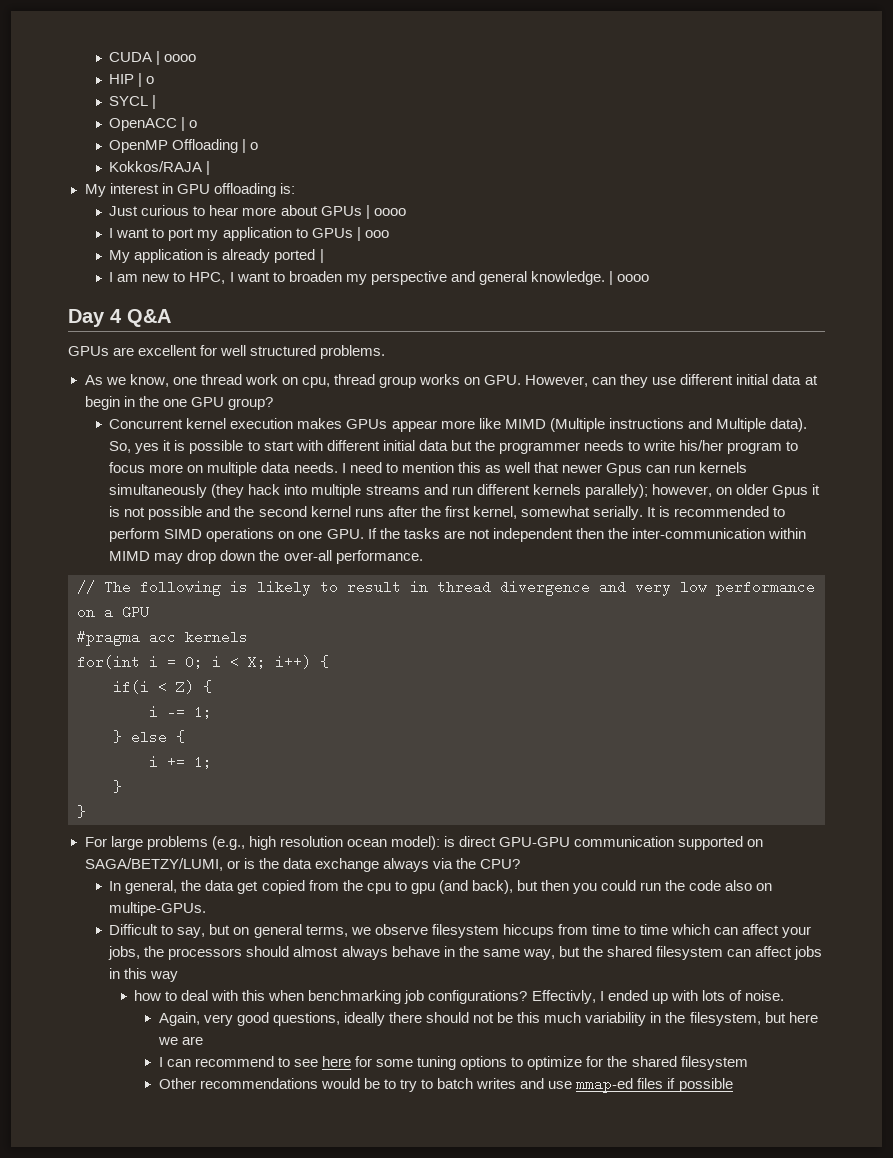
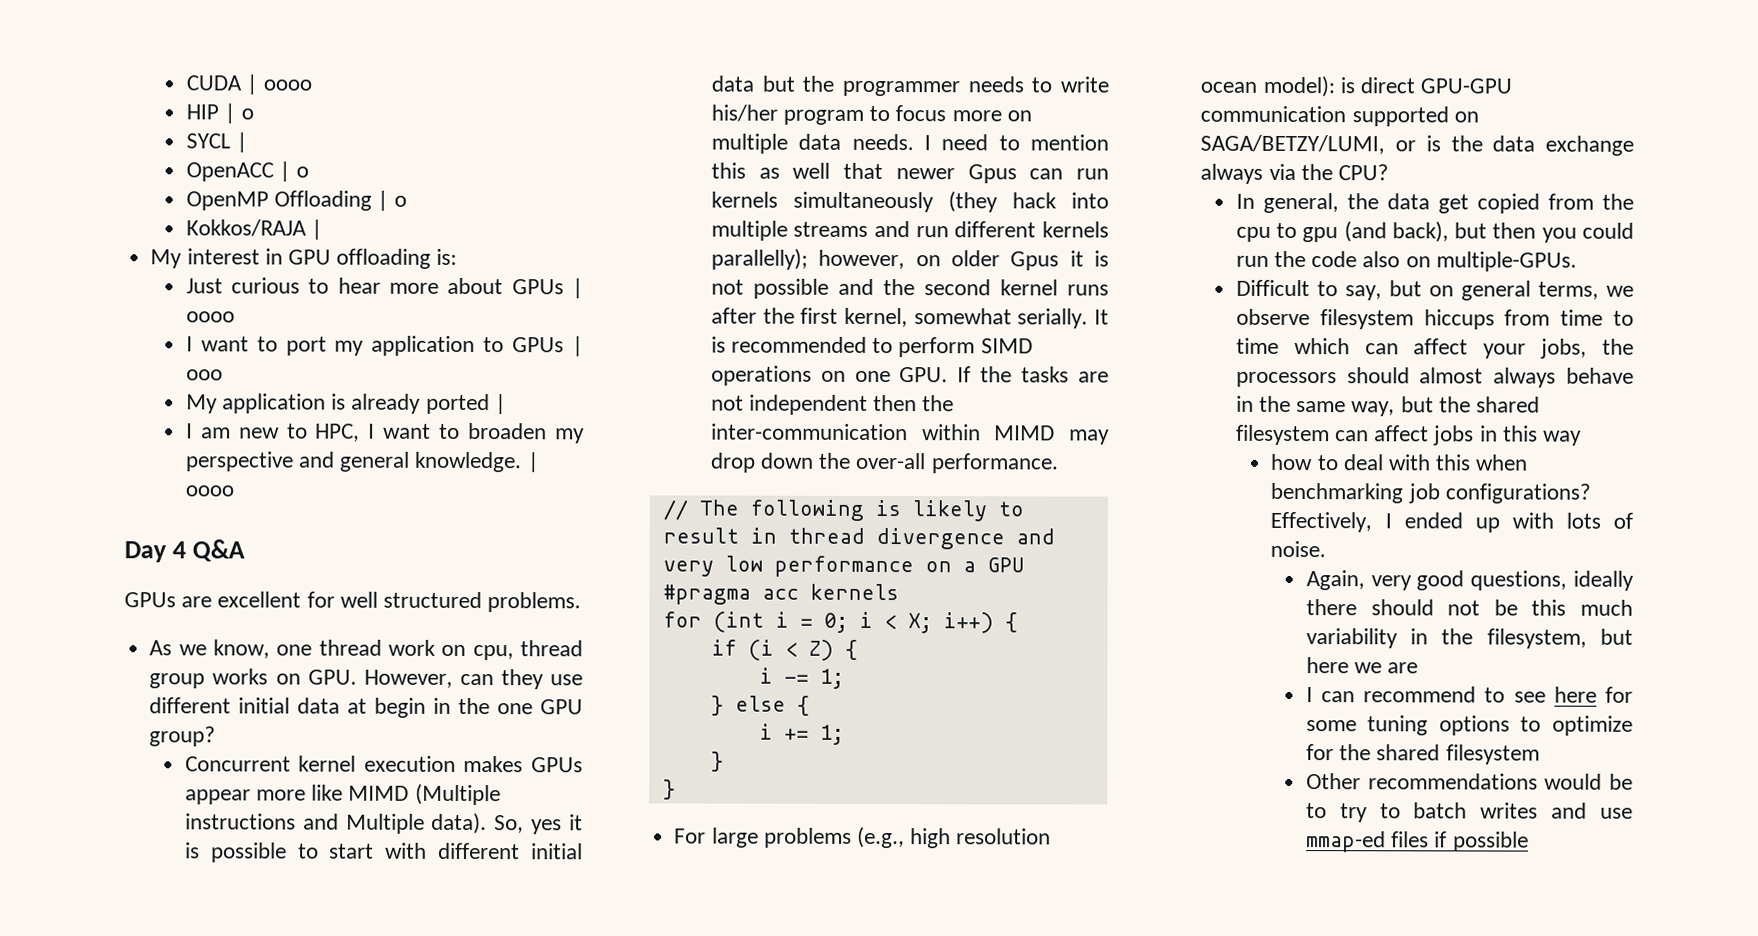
- I need to mention this as well that newer Gpus can run kernels simultaneously (they hack into multiple streams and run different kernels parallely); however, on older Gpus it is not possible and the second kernel runs after the first kernel, somewhat serially.
+ I need to mention this as well that newer Gpus can run kernels simultaneously (they hack into multiple streams and run different kernels parallelly); however, on older Gpus it is not possible and the second kernel runs after the first kernel, somewhat serially.
- for(int i = 0; i < X; i++) {
+ for (int i = 0; i < X; i++) {
- if(i < Z) {
+ if (i < Z) {
- In general, the data get copied from the cpu to gpu (and back), but then you could run the code also on multipe-GPUs.
+ In general, the data get copied from the cpu to gpu (and back), but then you could run the code also on multiple-GPUs.
- Effectivly, I ended up with lots of noise.
+ Effectively, I ended up with lots of noise.

